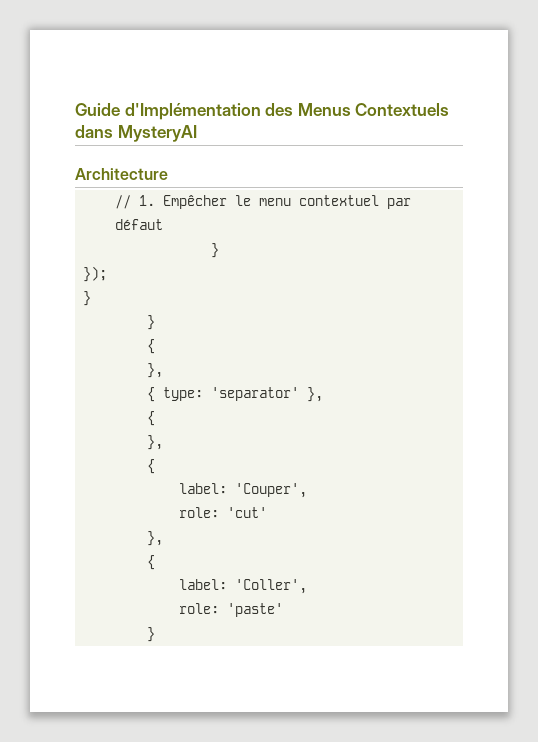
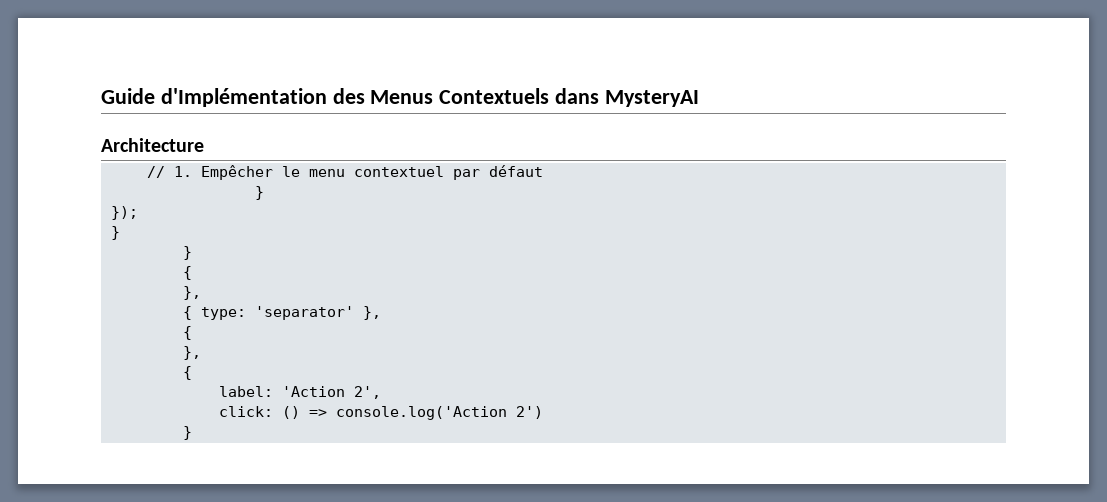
- label: 'Couper',
- role: 'cut'
- },
- {
- label: 'Coller',
- role: 'paste'
+ label: 'Action 2',
+ click: () => console.log('Action 2')

